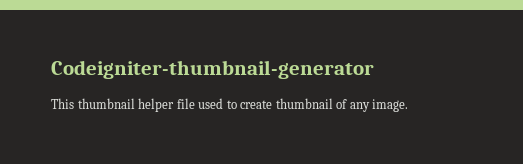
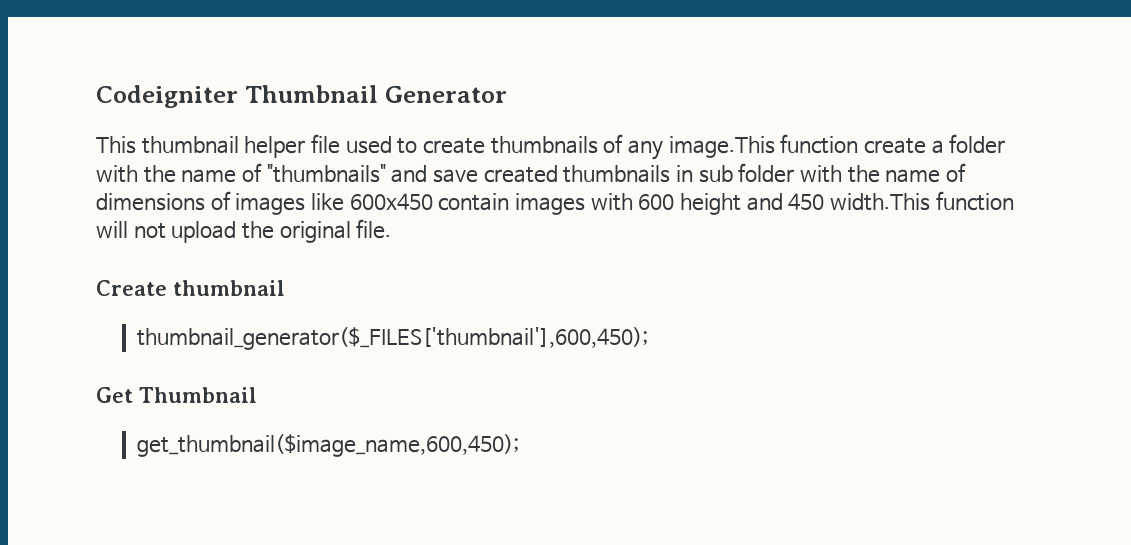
- Codeigniter-thumbnail-generator
+ Codeigniter Thumbnail Generator
- This thumbnail helper file used to create thumbnail of any image.
+ This thumbnail helper file used to create thumbnails of any image.This function create a folder with the name of "thumbnails" and save created thumbnails in sub folder with the name of dimensions of images like 600x450 contain images with 600 height and 450 width.This function will not upload the original file.
+ Create thumbnail
+ thumbnail_generator($_FILES['thumbnail'],600,450);
+ Get Thumbnail
+ get_thumbnail($image_name,600,450);

